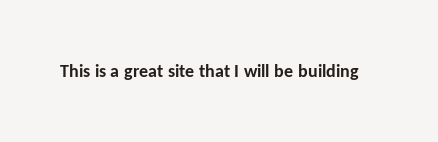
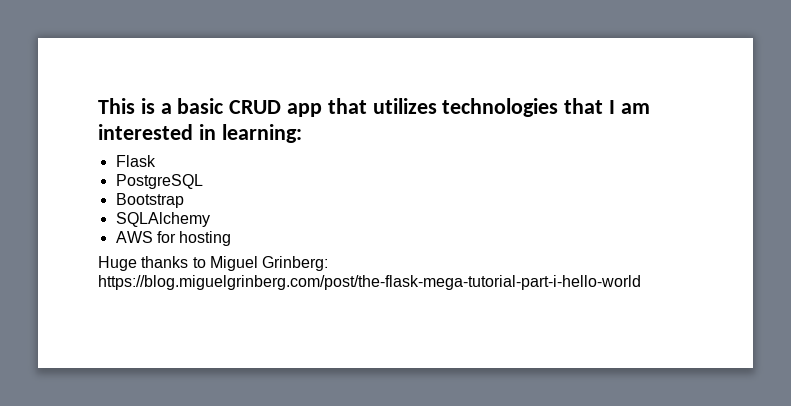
- This is a great site that I will be building
+ This is a basic CRUD app that utilizes technologies that I am interested in learning:
+ Flask
+ PostgreSQL
+ Bootstrap
+ SQLAlchemy
+ AWS for hosting
+ Huge thanks to Miguel Grinberg: https://blog.miguelgrinberg.com/post/the-flask-mega-tutorial-part-i-hello-world

